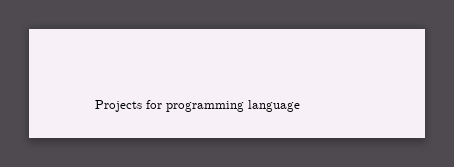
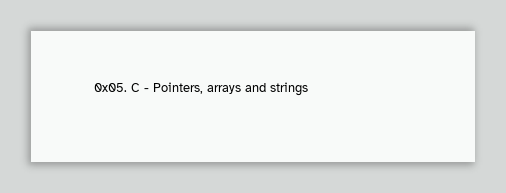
- Projects for programming language
+ 0x05. C - Pointers, arrays and strings

